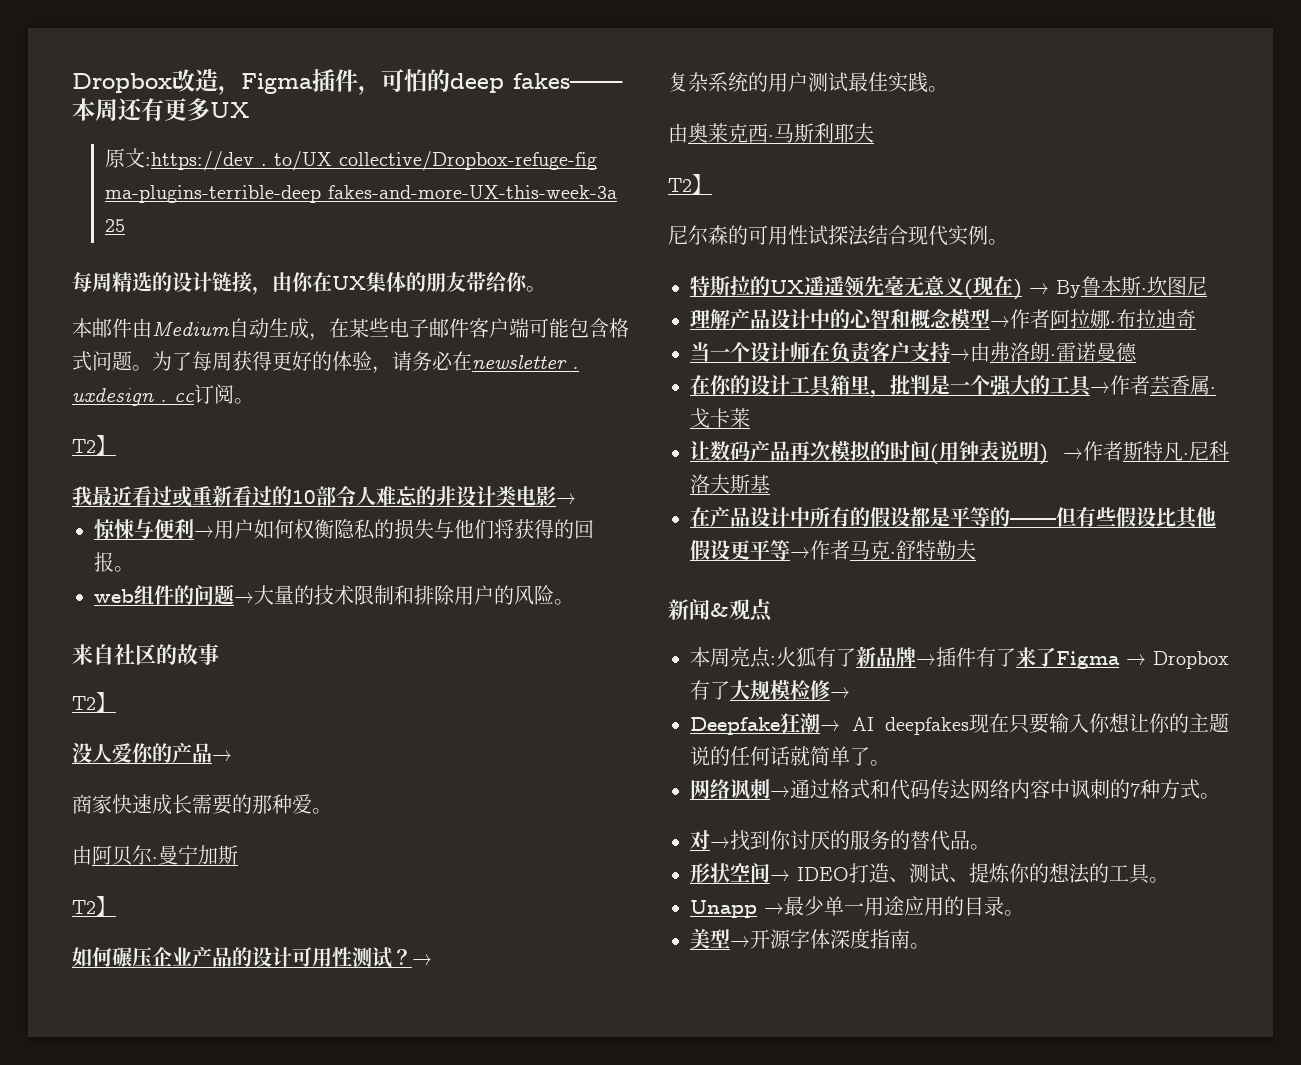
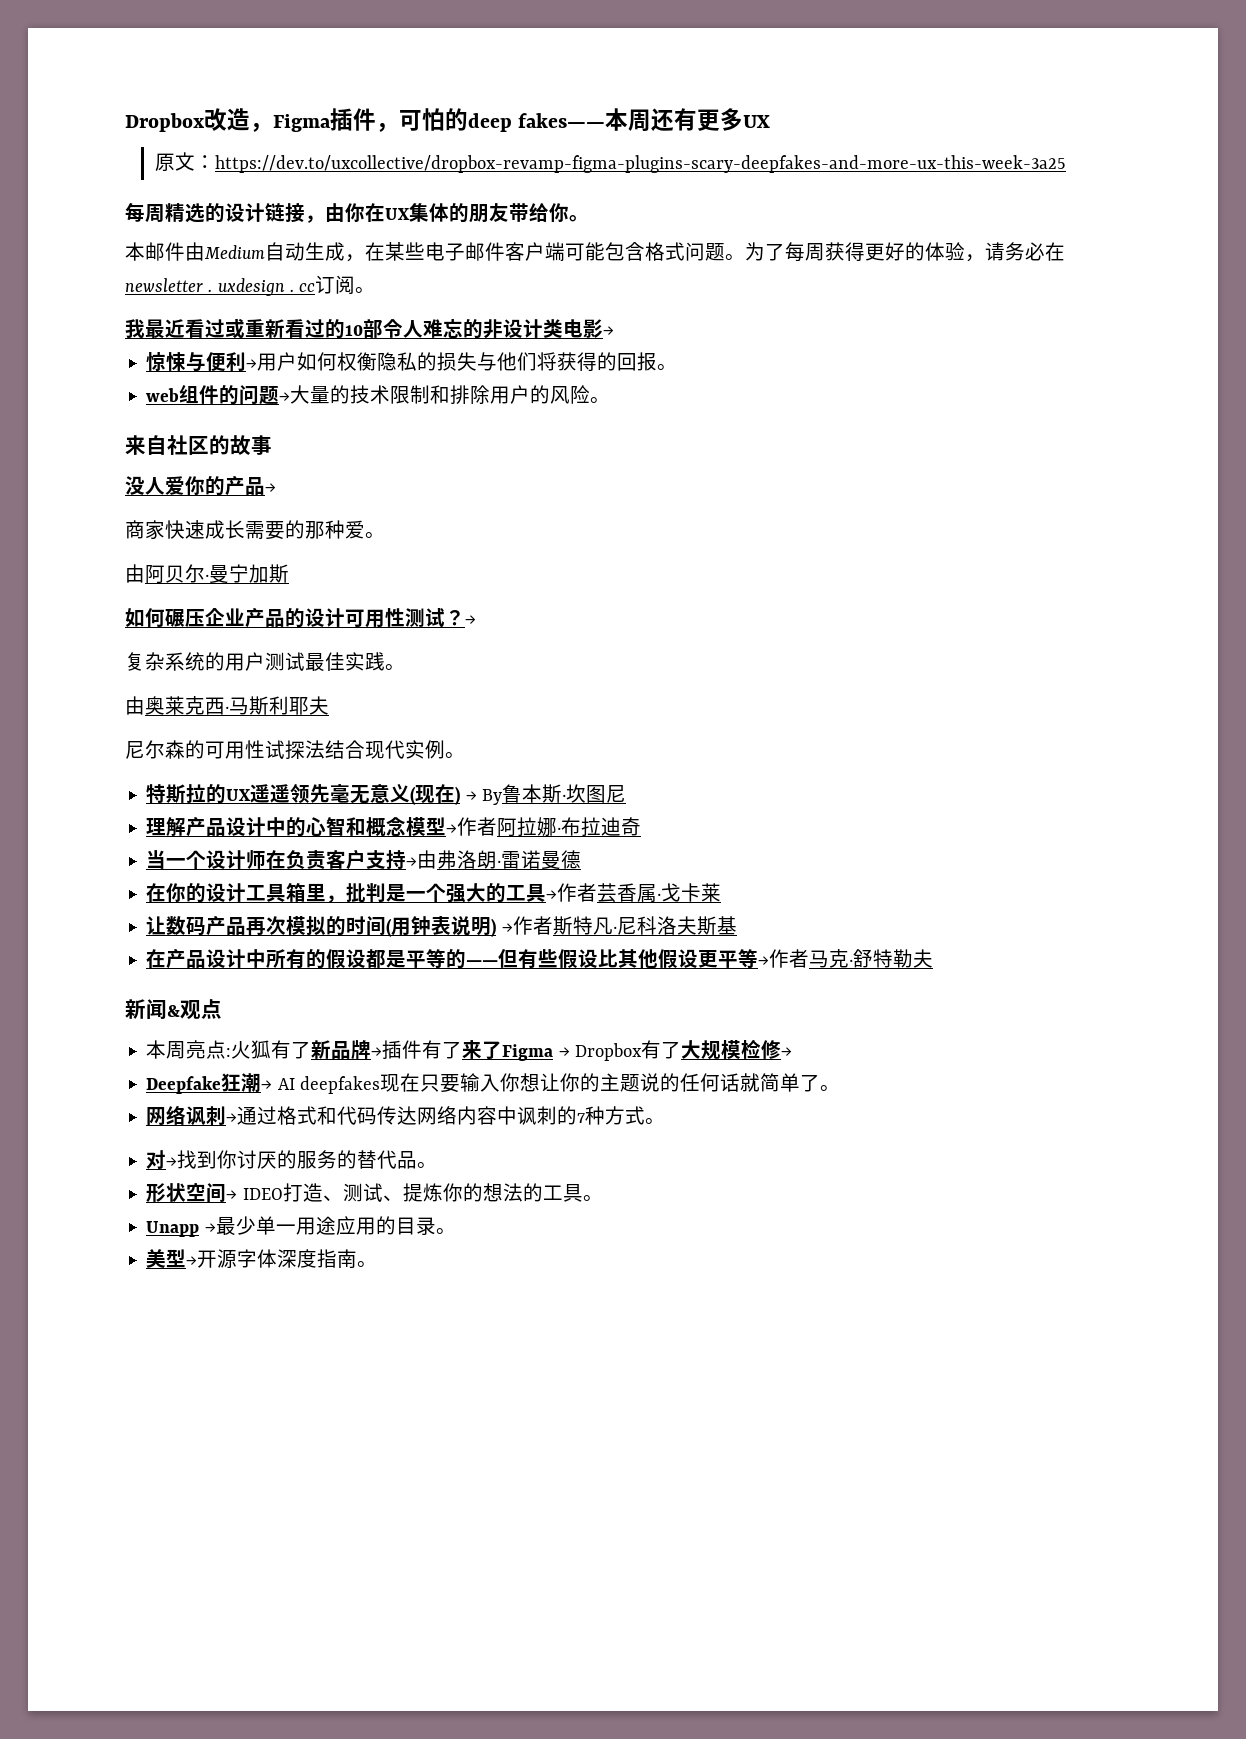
- 原文:https://dev . to/UX collective/Dropbox-refuge-fig ma-plugins-terrible-deep fakes-and-more-UX-this-week-3a 25
+ 原文：https://dev.to/uxcollective/dropbox-revamp-figma-plugins-scary-deepfakes-and-more-ux-this-week-3a25
  为了每周获得更好的体验，请务必在newsletter . uxdesign . cc订阅。
- T2】
  来自社区的故事
- T2】
  由阿贝尔·曼宁加斯
- T2】
  由奥莱克西·马斯利耶夫
- T2】

